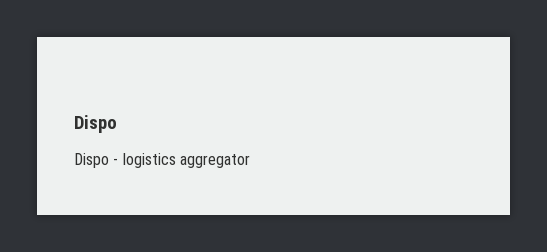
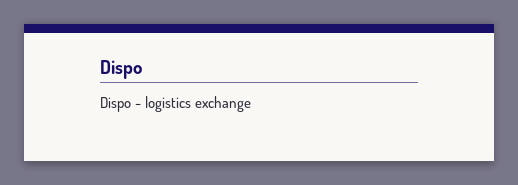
- Dispo - logistics aggregator
+ Dispo - logistics exchange

